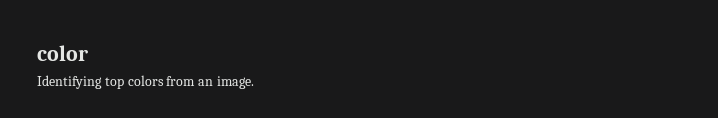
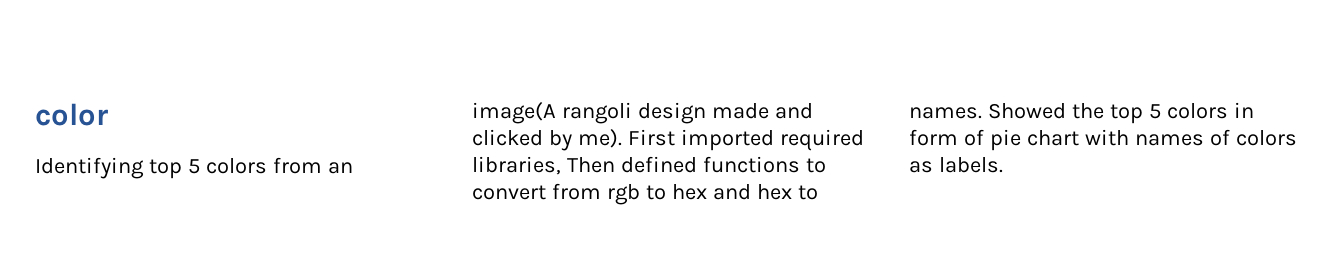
- Identifying top colors from an image.
+ Identifying top 5 colors from an image(A rangoli design made and clicked by me). First imported required libraries, Then defined functions to convert from rgb to hex and hex to names. Showed the top 5 colors in form of pie chart with names of colors as labels.

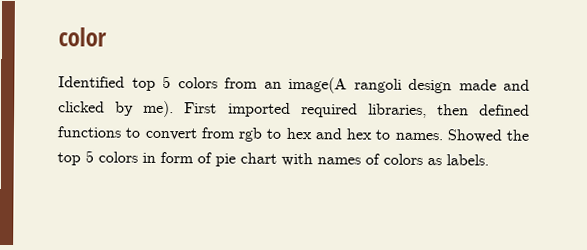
- Identifying top 5 colors from an image(A rangoli design made and clicked by me).
+ Identified top 5 colors from an image(A rangoli design made and clicked by me).
- First imported required libraries, Then defined functions to convert from rgb to hex and hex to names.
+ First imported required libraries, then defined functions to convert from rgb to hex and hex to names.

